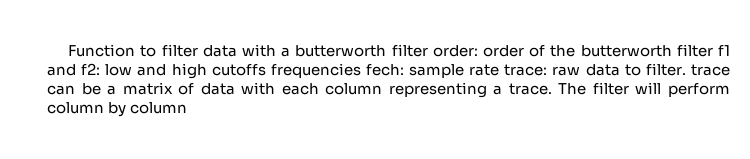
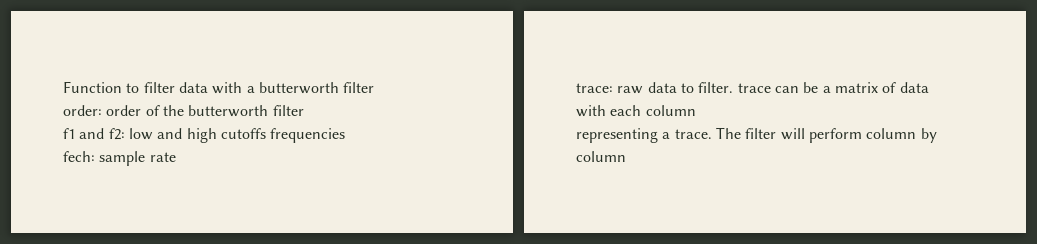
- Function to filter data with a butterworth filter order: order of the butterworth filter f1 and f2: low and high cutoffs frequencies fech: sample rate trace: raw data to filter. trace can be a matrix of data with each column representing a trace.
+ Function to filter data with a butterworth filter
+ order: order of the butterworth filter
+ f1 and f2: low and high cutoffs frequencies
+ fech: sample rate
+ trace: raw data to filter. trace can be a matrix of data with each column
+ representing a trace.

